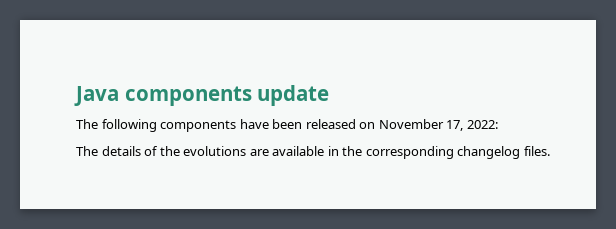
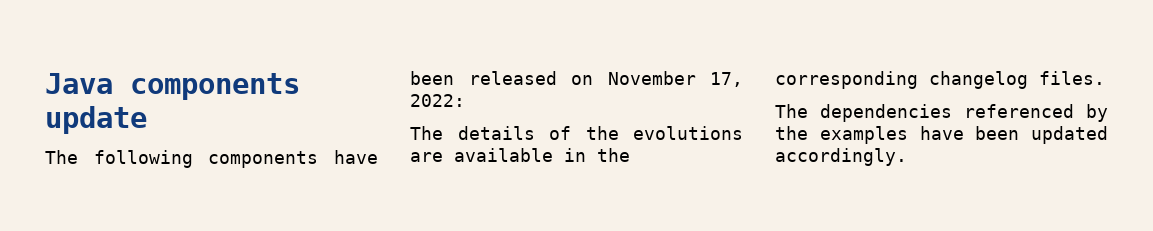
+ The dependencies referenced by the examples have been updated accordingly.

